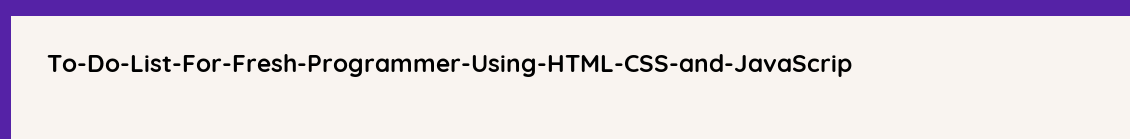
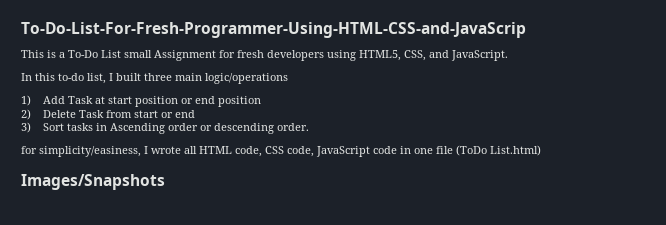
+ This is a To-Do List small Assignment for fresh developers using HTML5, CSS, and JavaScript.
+ In this to-do list, I built three main logic/operations
+ 1) Add Task at start position or end position
+ 2) Delete Task from start or end
+ 3) Sort tasks in Ascending order or descending order.
+ for simplicity/easiness, I wrote all HTML code, CSS code, JavaScript code in one file (ToDo List.html)
+ Images/Snapshots

